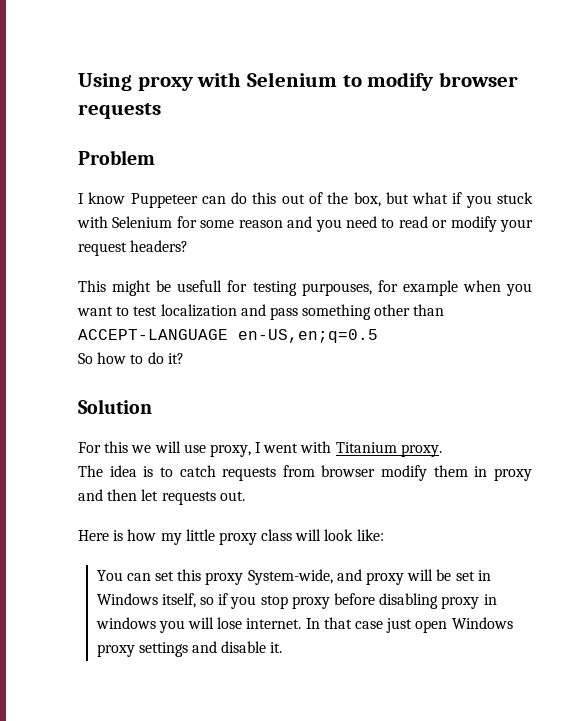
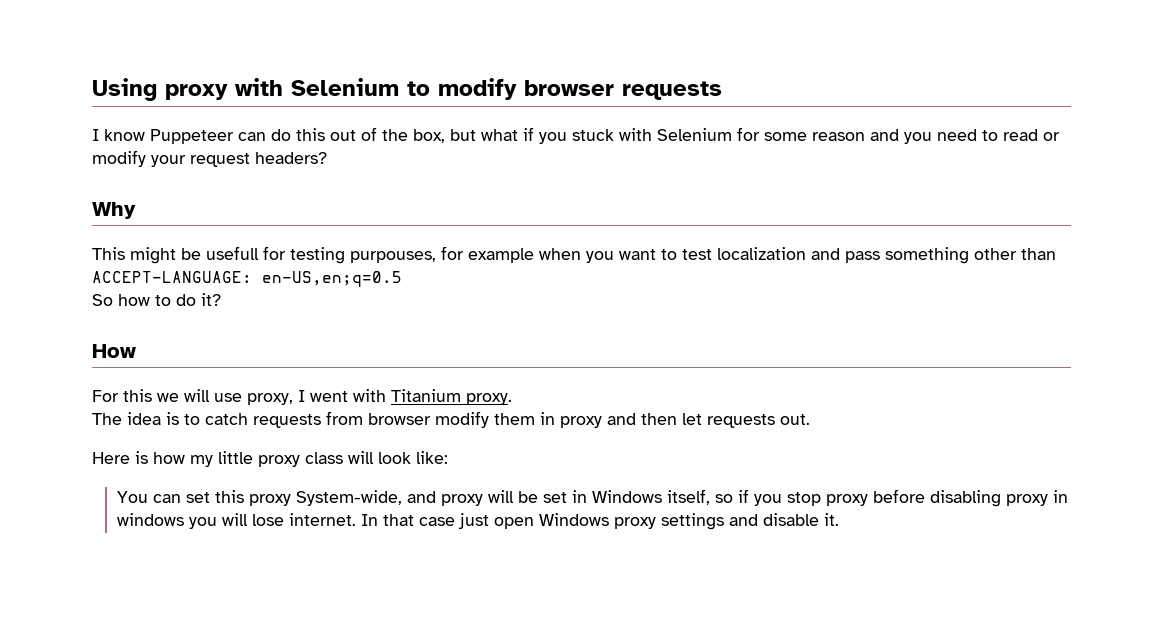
- Problem
+ Why
- This might be usefull for testing purpouses, for example when you want to test localization and pass something other than ACCEPT-LANGUAGE en-US,en;q=0.5
+ This might be usefull for testing purpouses, for example when you want to test localization and pass something other than ACCEPT-LANGUAGE: en-US,en;q=0.5
- Solution
+ How

